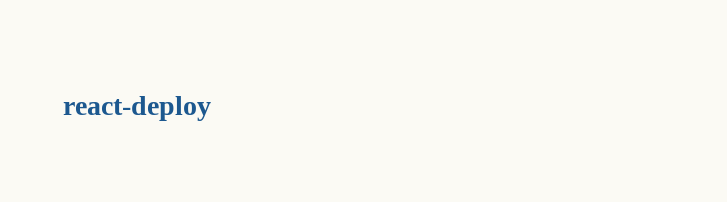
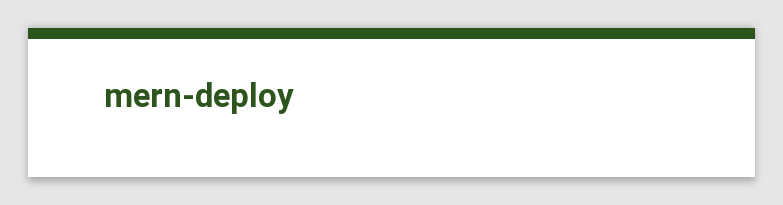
- react-deploy
+ mern-deploy

